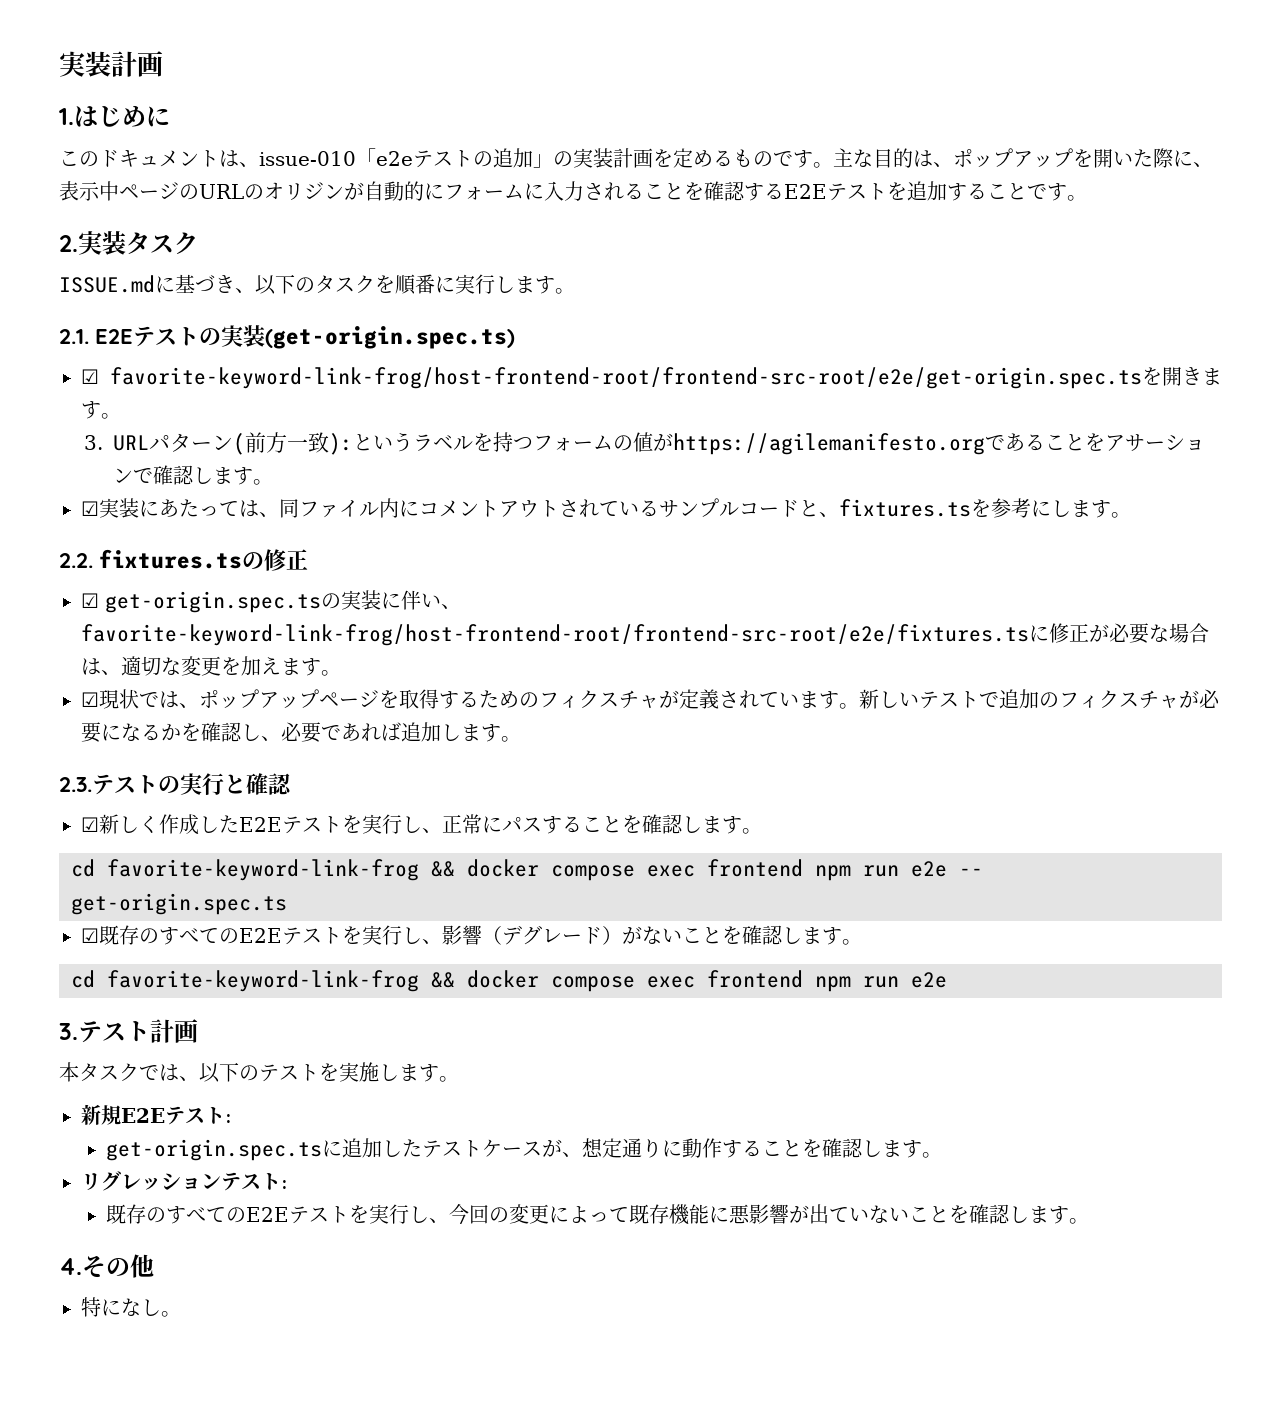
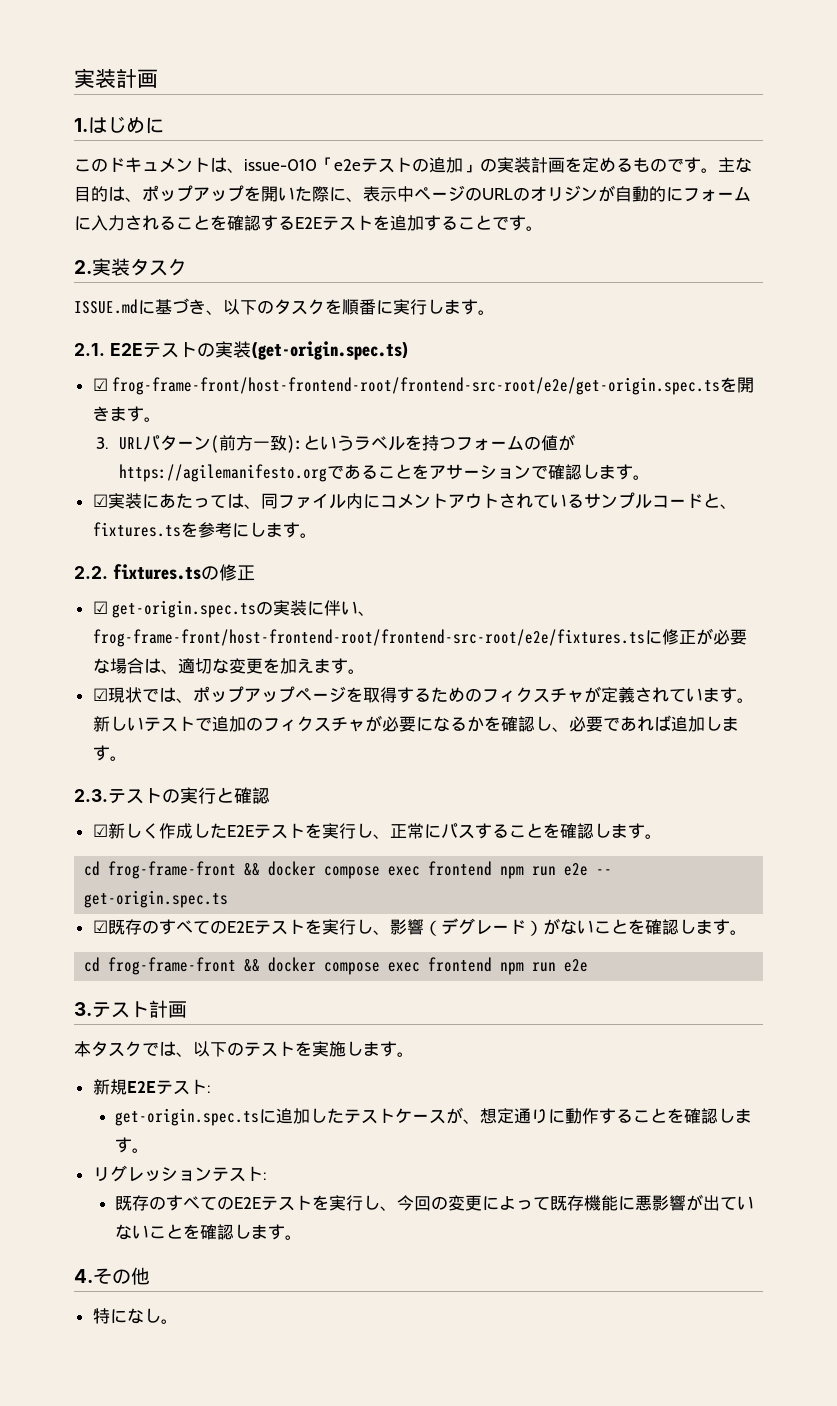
- ☑ favorite-keyword-link-frog/host-frontend-root/frontend-src-root/e2e/get-origin.spec.tsを開きます。
+ ☑ frog-frame-front/host-frontend-root/frontend-src-root/e2e/get-origin.spec.tsを開きます。
- ☑ get-origin.spec.tsの実装に伴い、favorite-keyword-link-frog/host-frontend-root/frontend-src-root/e2e/fixtures.tsに修正が必要な場合は、適切な変更を加えます。
+ ☑ get-origin.spec.tsの実装に伴い、frog-frame-front/host-frontend-root/frontend-src-root/e2e/fixtures.tsに修正が必要な場合は、適切な変更を加えます。
- cd favorite-keyword-link-frog && docker compose exec frontend npm run e2e -- get-origin.spec.ts
+ cd frog-frame-front && docker compose exec frontend npm run e2e -- get-origin.spec.ts
  ☑既存のすべてのE2Eテストを実行し、影響（デグレード）がないことを確認します。
- cd favorite-keyword-link-frog && docker compose exec frontend npm run e2e
+ cd frog-frame-front && docker compose exec frontend npm run e2e

